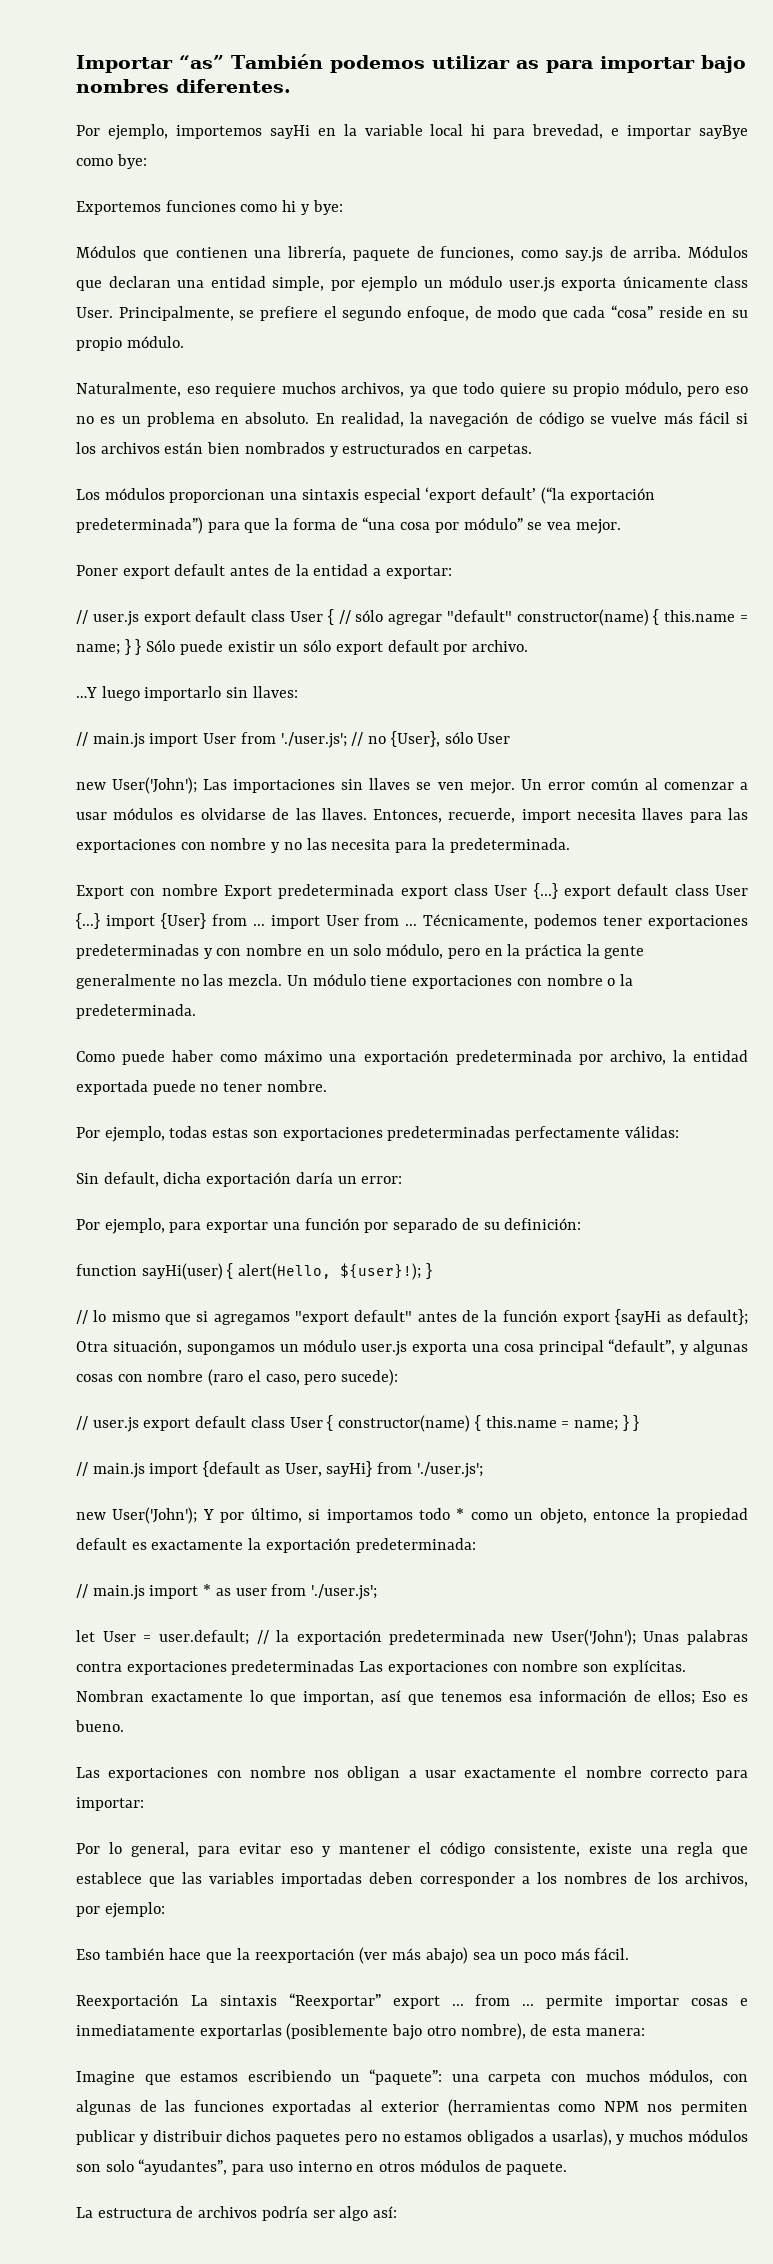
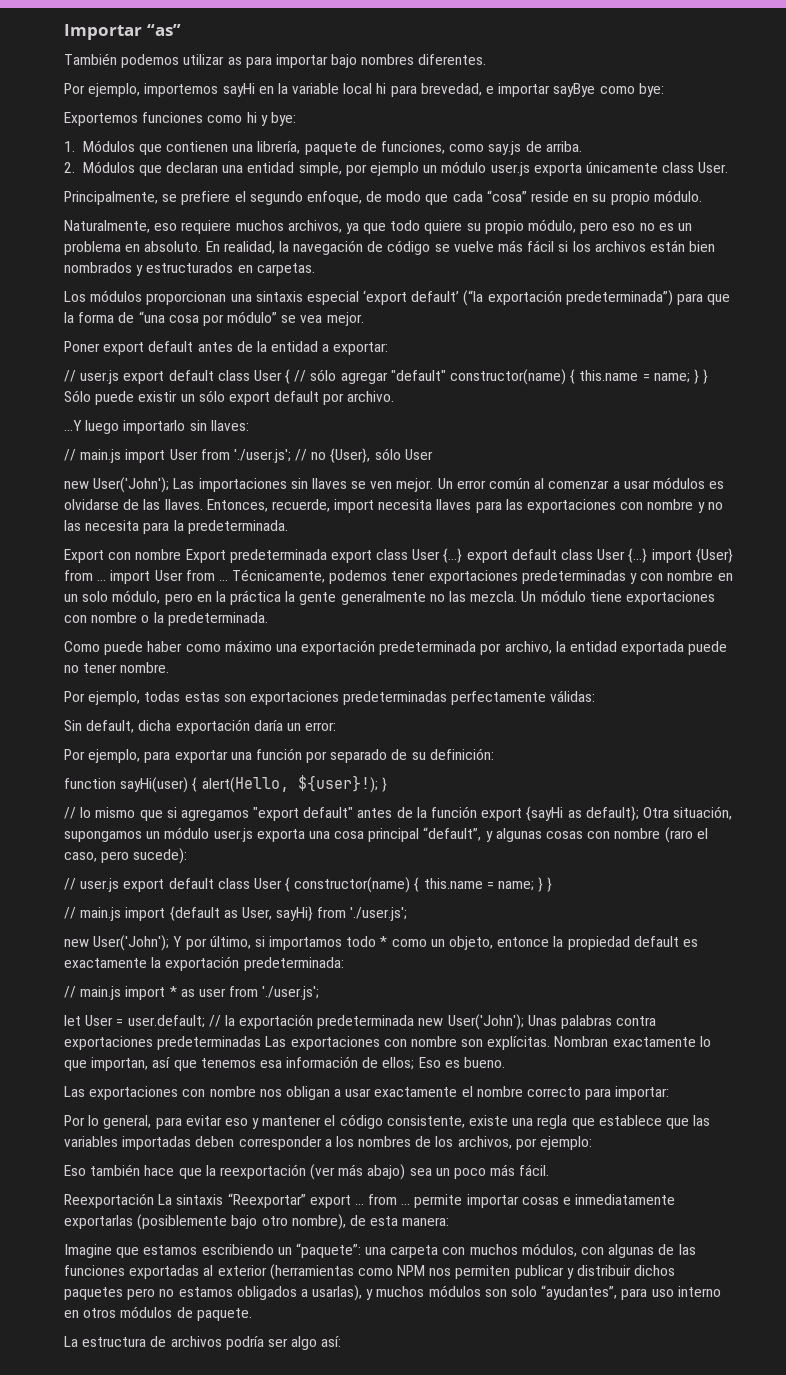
- Importar “as” También podemos utilizar as para importar bajo nombres diferentes.
+ Importar “as”
+ También podemos utilizar as para importar bajo nombres diferentes.
- Módulos que contienen una librería, paquete de funciones, como say.js de arriba. Módulos que declaran una entidad simple, por ejemplo un módulo user.js exporta únicamente class User. Principalmente, se prefiere el segundo enfoque, de modo que cada “cosa” reside en su propio módulo.
+ 1. Módulos que contienen una librería, paquete de funciones, como say.js de arriba.
+ 2. Módulos que declaran una entidad simple, por ejemplo un módulo user.js exporta únicamente class User.
+ Principalmente, se prefiere el segundo enfoque, de modo que cada “cosa” reside en su propio módulo.

